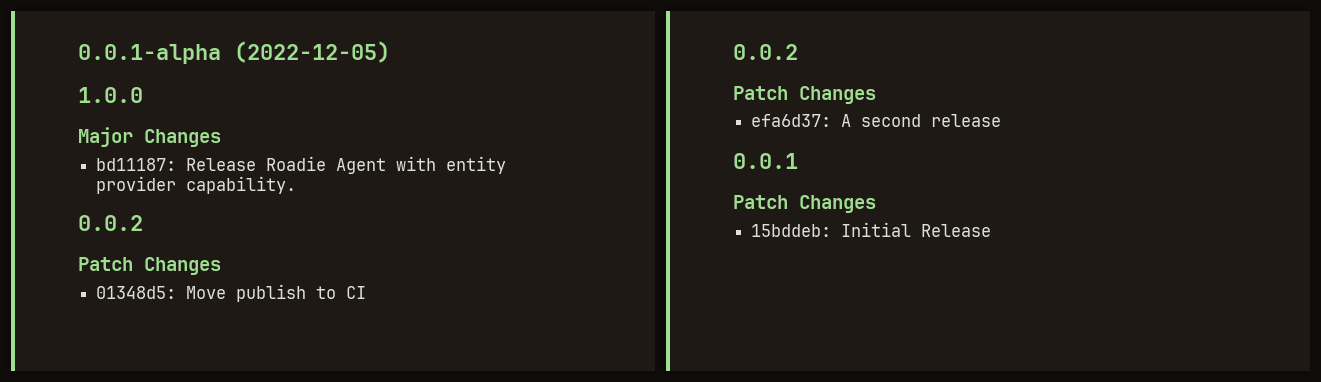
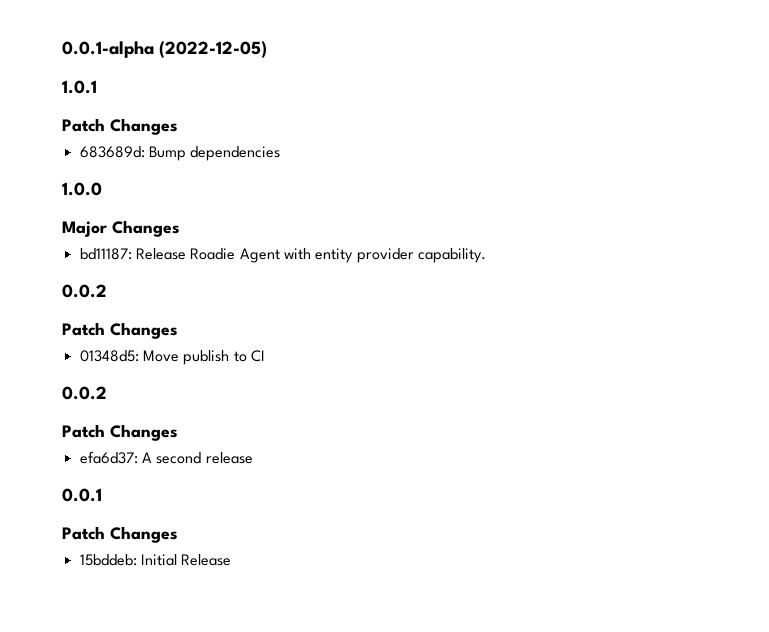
+ 1.0.1
+ Patch Changes
+ 683689d: Bump dependencies

